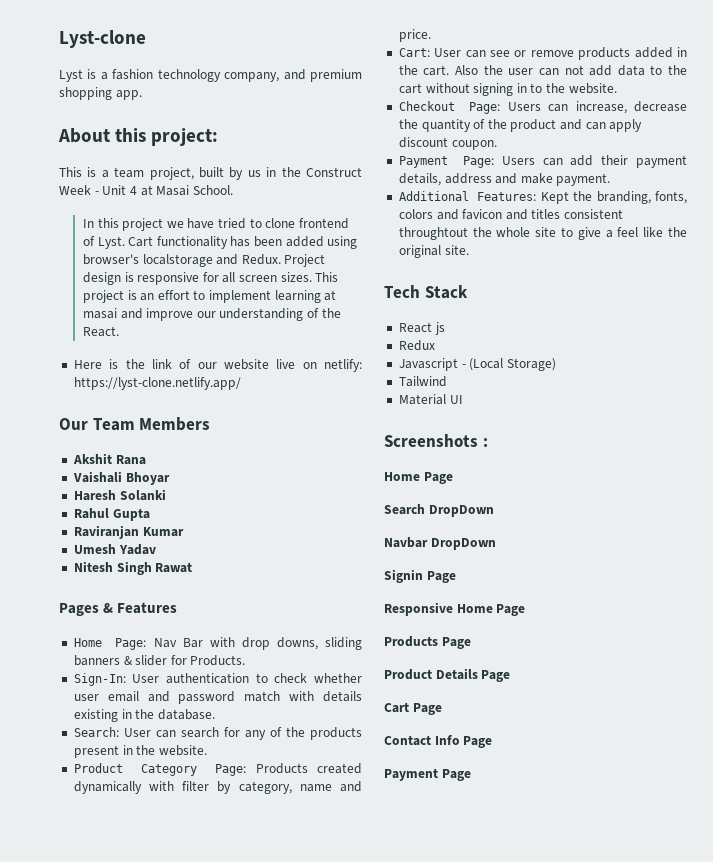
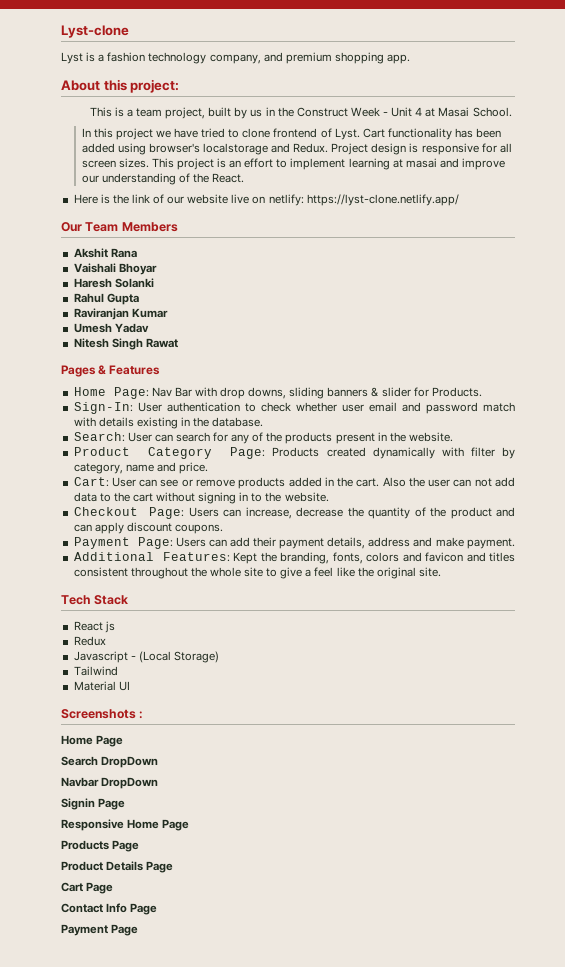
- Checkout Page: Users can increase, decrease the quantity of the product and can apply discount coupon.
+ Checkout Page: Users can increase, decrease the quantity of the product and can apply discount coupons.
- Additional Features: Kept the branding, fonts, colors and favicon and titles consistent throughtout the whole site to give a feel like the original site.
+ Additional Features: Kept the branding, fonts, colors and favicon and titles consistent throughout the whole site to give a feel like the original site.

